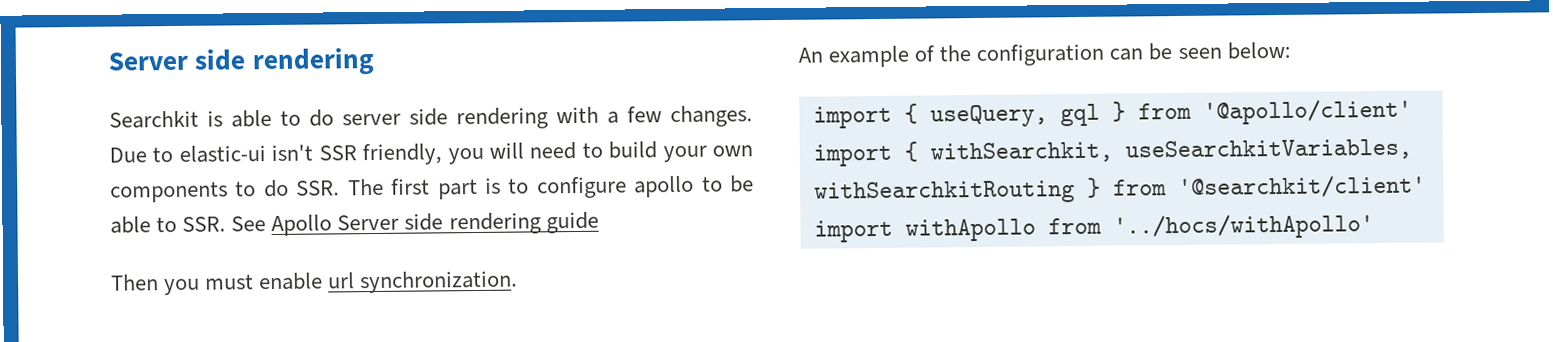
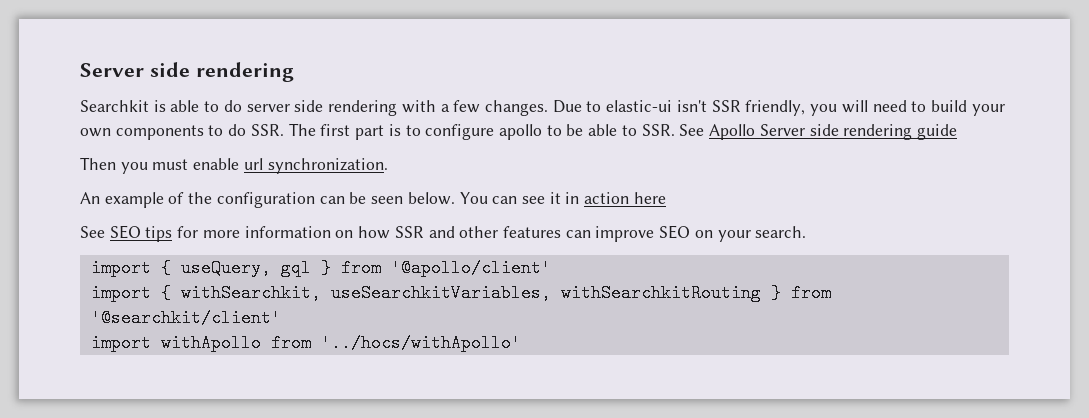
- An example of the configuration can be seen below:
+ An example of the configuration can be seen below. You can see it in action here
+ See SEO tips for more information on how SSR and other features can improve SEO on your search.

